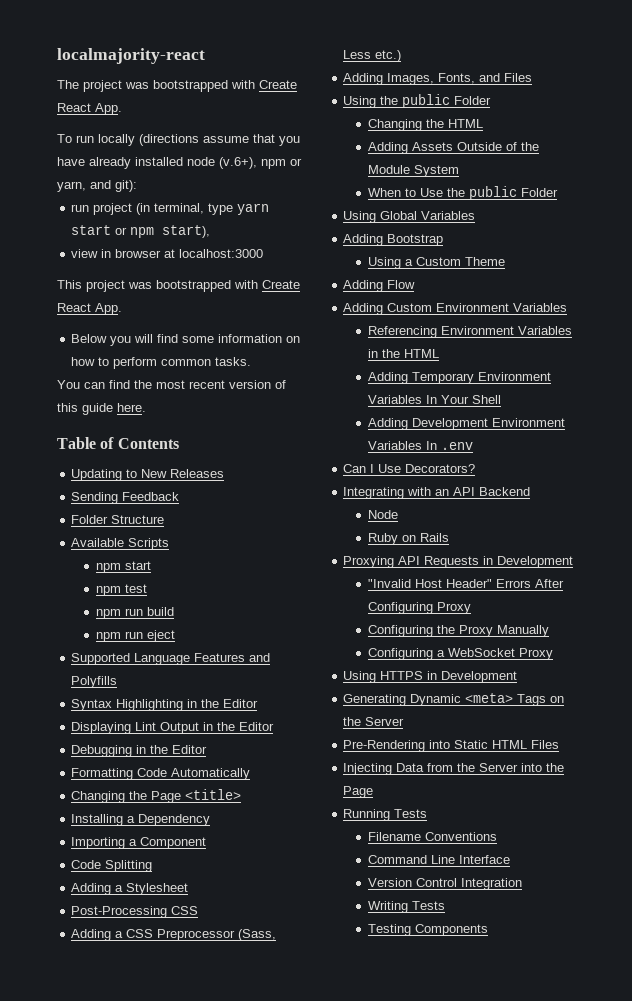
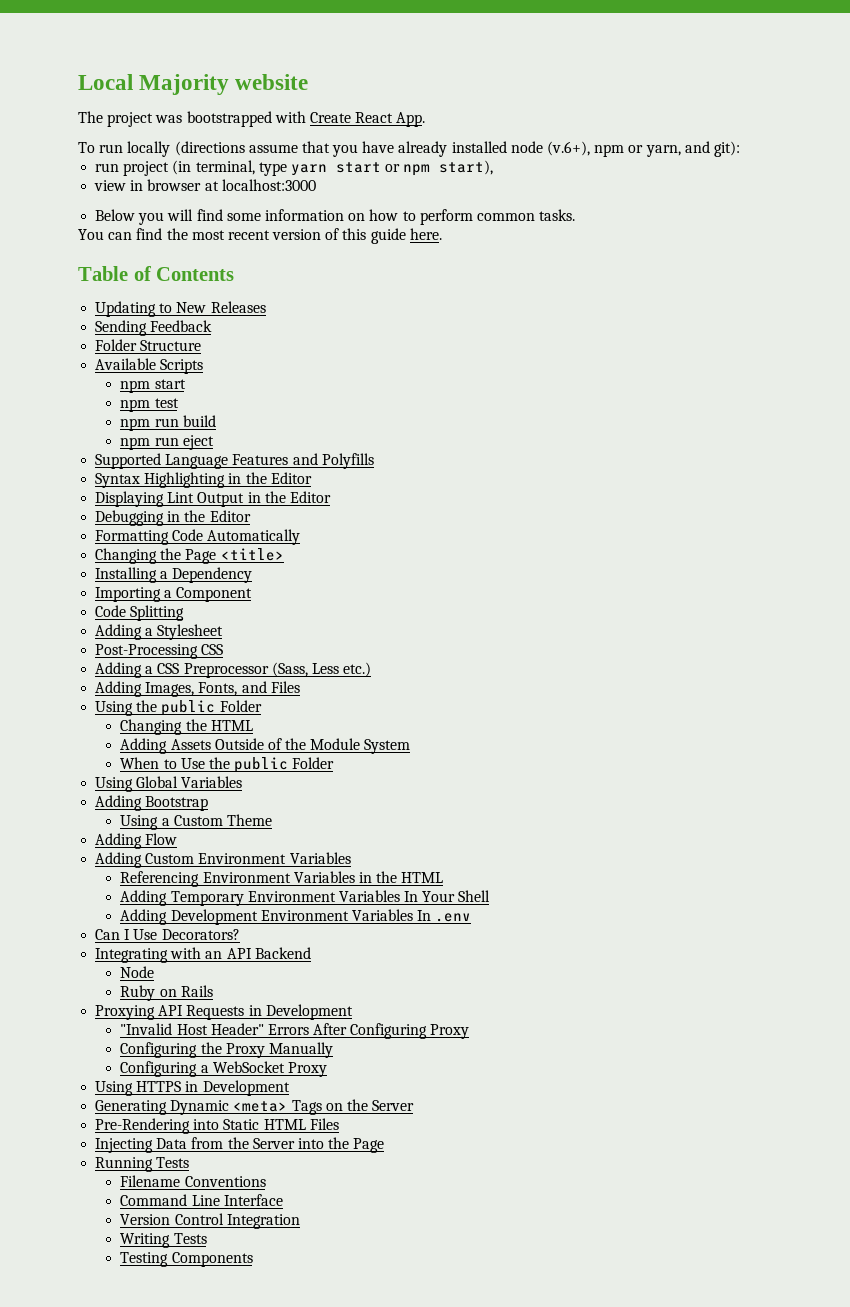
- localmajority-react
+ Local Majority website
- This project was bootstrapped with Create React App.

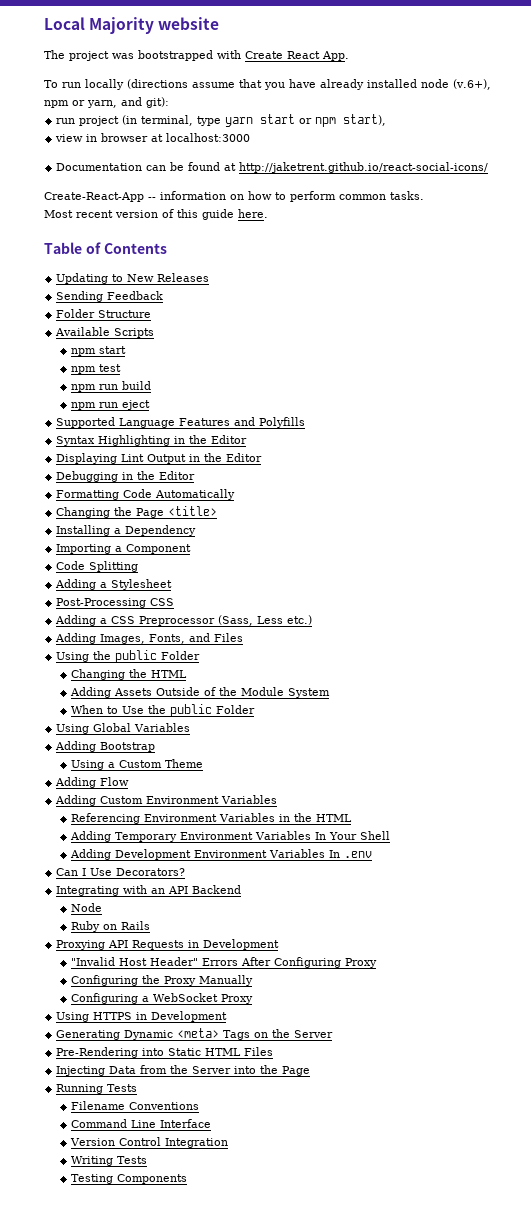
- Below you will find some information on how to perform common tasks.
+ Documentation can be found at http://jaketrent.github.io/react-social-icons/
+ Create-React-App -- information on how to perform common tasks.
- You can find the most recent version of this guide here.
+ Most recent version of this guide here.

